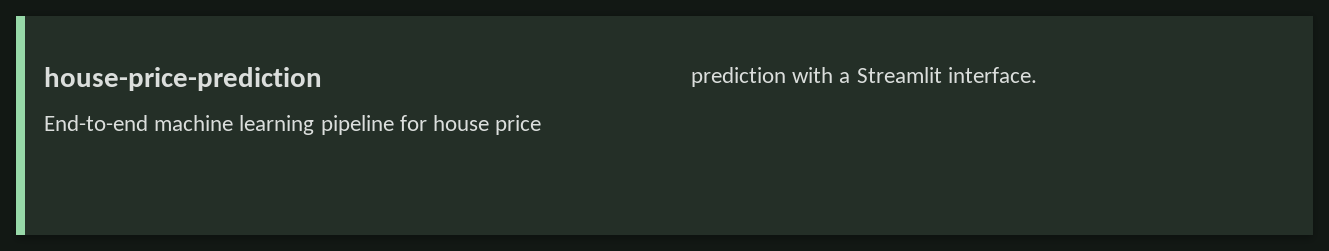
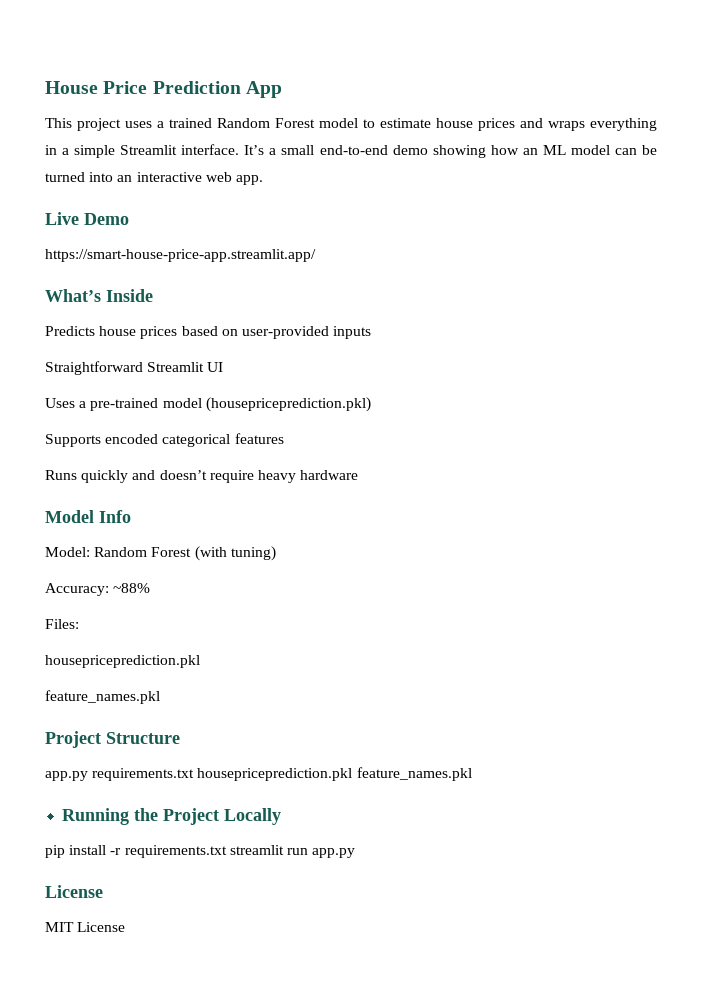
- house-price-prediction
- End-to-end machine learning pipeline for house price prediction with a Streamlit interface.
+ House Price Prediction App
+ This project uses a trained Random Forest model to estimate house prices and wraps everything in a simple Streamlit interface. It’s a small end-to-end demo showing how an ML model can be turned into an interactive web app.
+ Live Demo
+ https://smart-house-price-app.streamlit.app/
+ What’s Inside
+ Predicts house prices based on user-provided inputs
+ Straightforward Streamlit UI
+ Uses a pre-trained model (housepriceprediction.pkl)
+ Supports encoded categorical features
+ Runs quickly and doesn’t require heavy hardware
+ Model Info
+ Model: Random Forest (with tuning)
+ Accuracy: ~88%
+ Files:
+ housepriceprediction.pkl
+ feature_names.pkl
+ Project Structure
+ app.py requirements.txt housepriceprediction.pkl feature_names.pkl
+ Running the Project Locally
+ pip install -r requirements.txt streamlit run app.py
+ License
+ MIT License

